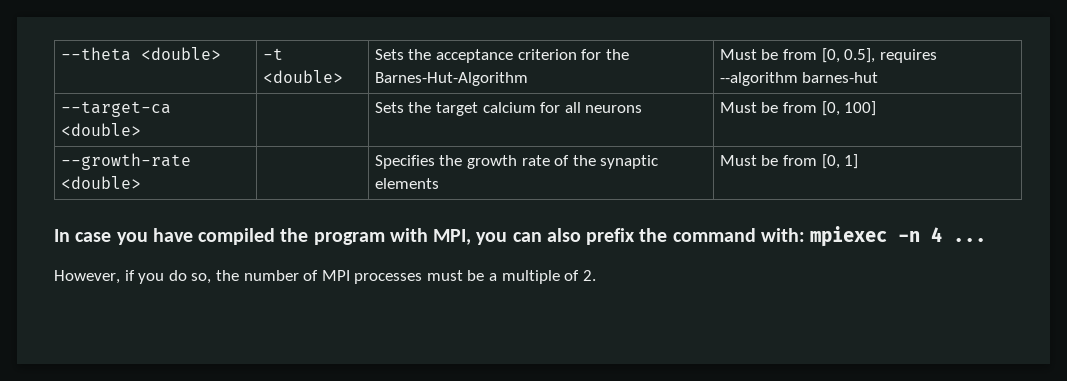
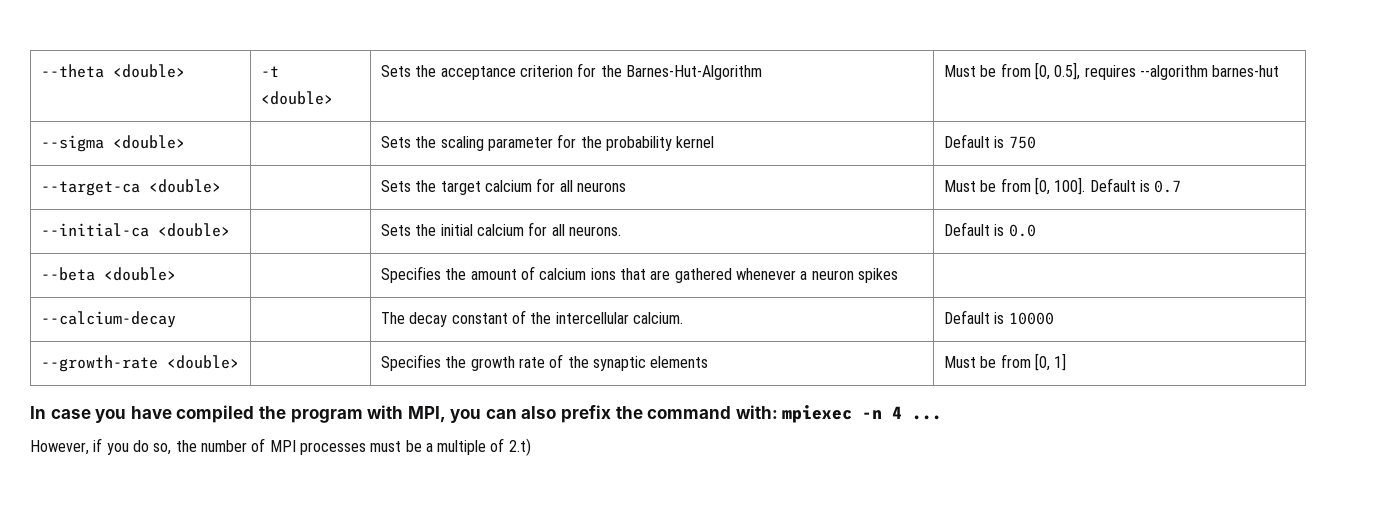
+ --sigma <double> | | Sets the scaling parameter for the probability kernel | Default is 750
- --target-ca <double> | | Sets the target calcium for all neurons | Must be from [0, 100]
+ --target-ca <double> | | Sets the target calcium for all neurons | Must be from [0, 100]. Default is 0.7
+ --initial-ca <double> | | Sets the initial calcium for all neurons. | Default is 0.0
+ --beta <double> | | Specifies the amount of calcium ions that are gathered whenever a neuron spikes |
+ --calcium-decay | | The decay constant of the intercellular calcium. | Default is 10000
- However, if you do so, the number of MPI processes must be a multiple of 2.
+ However, if you do so, the number of MPI processes must be a multiple of 2.t)

